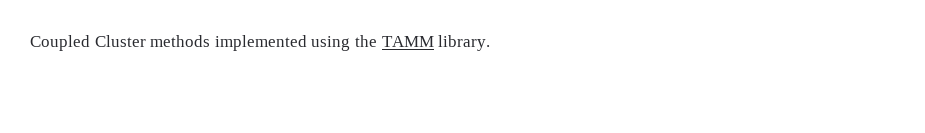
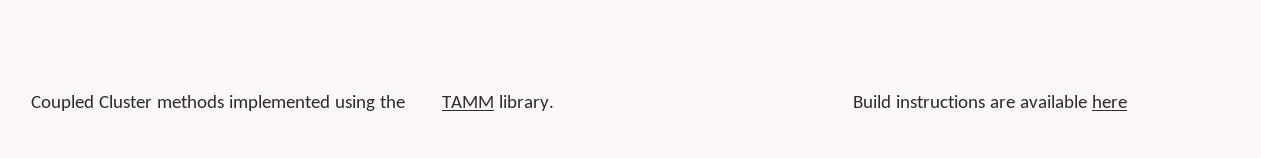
+ Build instructions are available here

